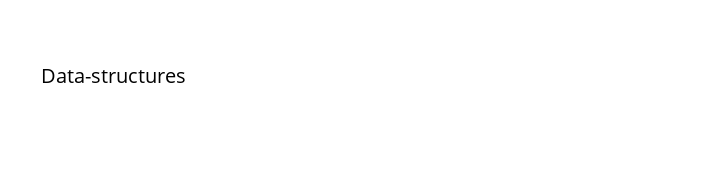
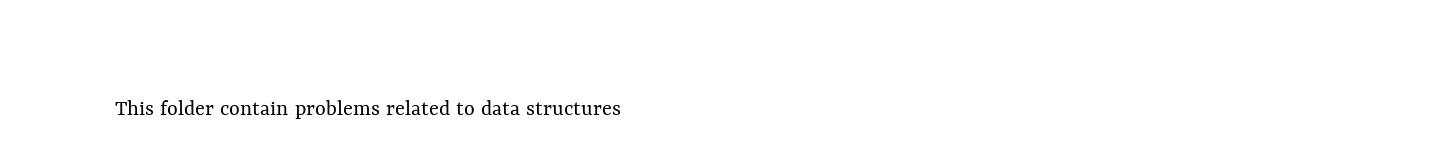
- Data-structures
+ This folder contain problems related to data structures

